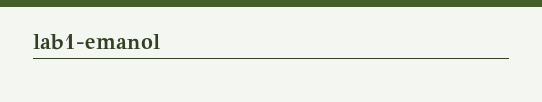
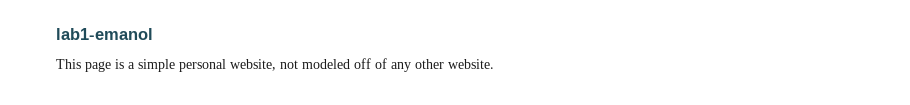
+ This page is a simple personal website, not modeled off of any other website.

